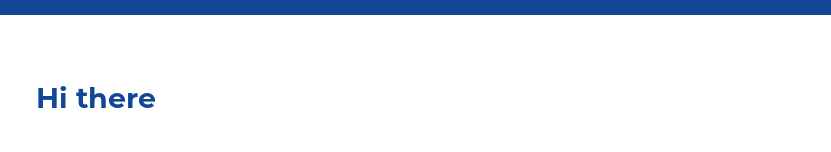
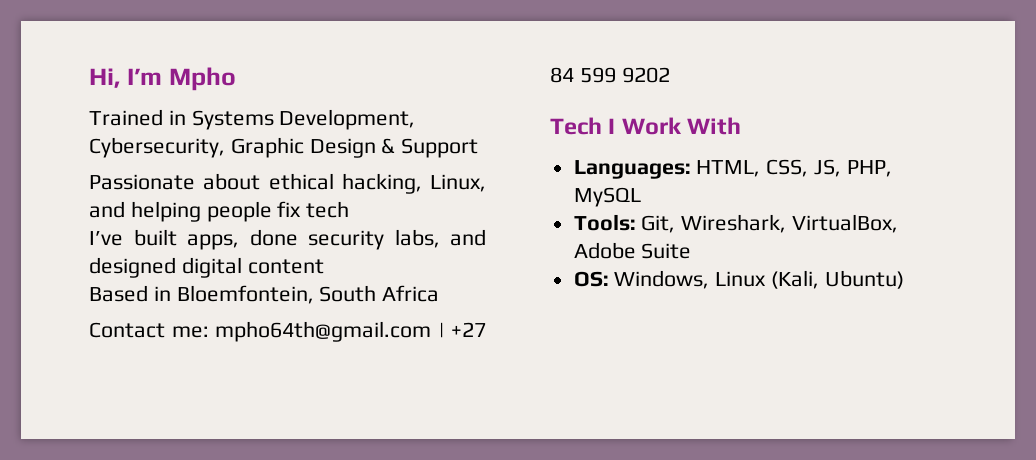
- Hi there
+ Hi, I’m Mpho
+ Trained in Systems Development, Cybersecurity, Graphic Design & Support
+ Passionate about ethical hacking, Linux, and helping people fix tech
+ I’ve built apps, done security labs, and designed digital content
+ Based in Bloemfontein, South Africa
+ Contact me: mpho64th@gmail.com | +27 84 599 9202
+ Tech I Work With
+ Languages: HTML, CSS, JS, PHP, MySQL
+ Tools: Git, Wireshark, VirtualBox, Adobe Suite
+ OS: Windows, Linux (Kali, Ubuntu)

